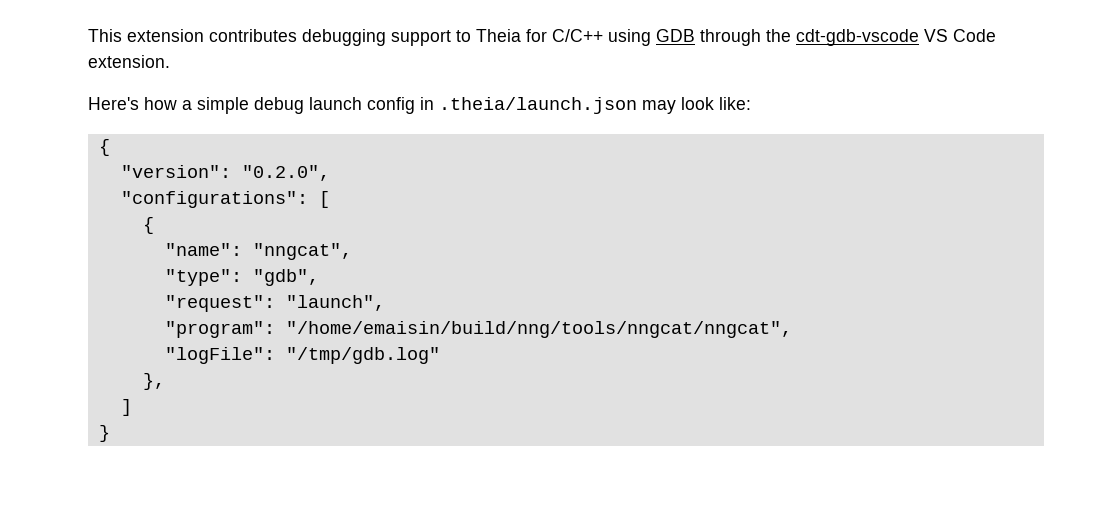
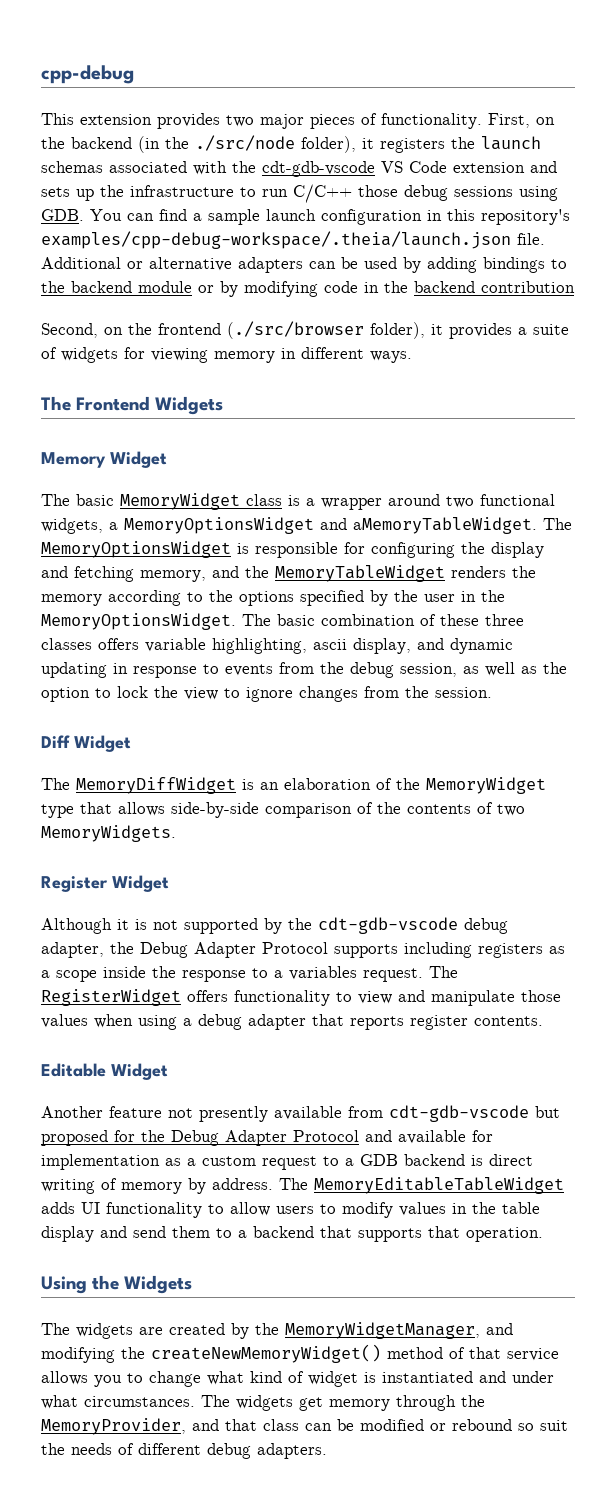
+ cpp-debug
- This extension contributes debugging support to Theia for C/C++ using GDB through the cdt-gdb-vscode VS Code extension.
- Here's how a simple debug launch config in .theia/launch.json may look like:
- {
- "version": "0.2.0",
- "configurations": [
- {
- "name": "nngcat",
- "type": "gdb",
- "request": "launch",
- "program": "/home/emaisin/build/nng/tools/nngcat/nngcat",
- "logFile": "/tmp/gdb.log"
- },
- ]
- }
+ This extension provides two major pieces of functionality. First, on the backend (in the ./src/node folder), it registers the launch schemas associated with the cdt-gdb-vscode VS Code extension and sets up the infrastructure to run C/C++ those debug sessions using GDB. You can find a sample launch configuration in this repository's examples/cpp-debug-workspace/.theia/launch.json file. Additional or alternative adapters can be used by adding bindings to the backend module or by modifying code in the backend contribution
+ Second, on the frontend (./src/browser folder), it provides a suite of widgets for viewing memory in different ways.
+ The Frontend Widgets
+ Memory Widget
+ The basic MemoryWidget class is a wrapper around two functional widgets, a MemoryOptionsWidget and aMemoryTableWidget. The MemoryOptionsWidget is responsible for configuring the display and fetching memory, and the MemoryTableWidget renders the memory according to the options specified by the user in the MemoryOptionsWidget. The basic combination of these three classes offers variable highlighting, ascii display, and dynamic updating in response to events from the debug session, as well as the option to lock the view to ignore changes from the session.
+ Diff Widget
+ The MemoryDiffWidget is an elaboration of the MemoryWidget type that allows side-by-side comparison of the contents of two MemoryWidgets.
+ Register Widget
+ Although it is not supported by the cdt-gdb-vscode debug adapter, the Debug Adapter Protocol supports including registers as a scope inside the response to a variables request. The RegisterWidget offers functionality to view and manipulate those values when using a debug adapter that reports register contents.
+ Editable Widget
+ Another feature not presently available from cdt-gdb-vscode but proposed for the Debug Adapter Protocol and available for implementation as a custom request to a GDB backend is direct writing of memory by address. The MemoryEditableTableWidget adds UI functionality to allow users to modify values in the table display and send them to a backend that supports that operation.
+ Using the Widgets
+ The widgets are created by the MemoryWidgetManager, and modifying the createNewMemoryWidget() method of that service allows you to change what kind of widget is instantiated and under what circumstances. The widgets get memory through the MemoryProvider, and that class can be modified or rebound so suit the needs of different debug adapters.

